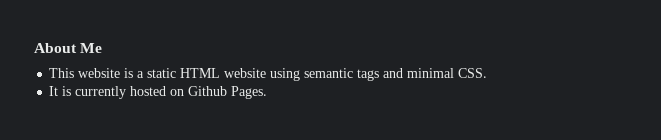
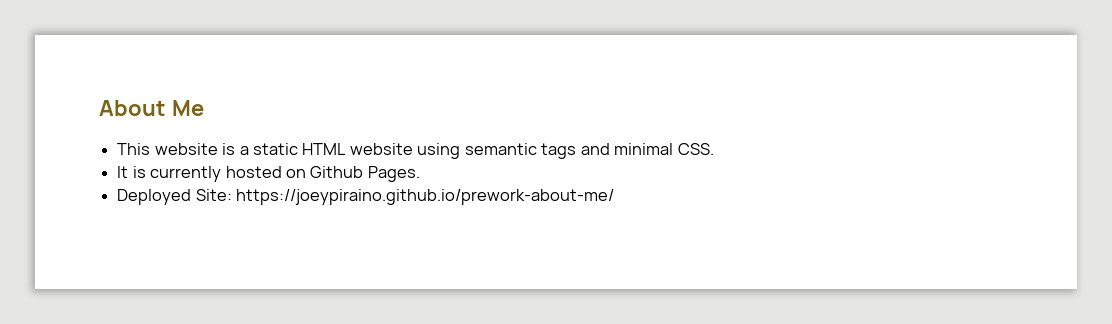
+ Deployed Site: https://joeypiraino.github.io/prework-about-me/

